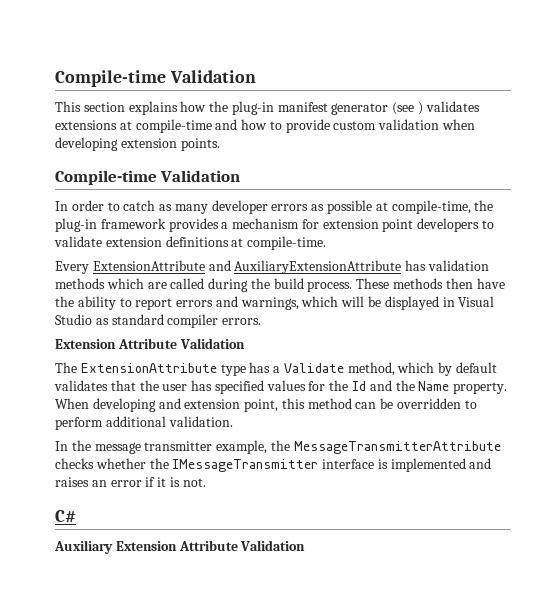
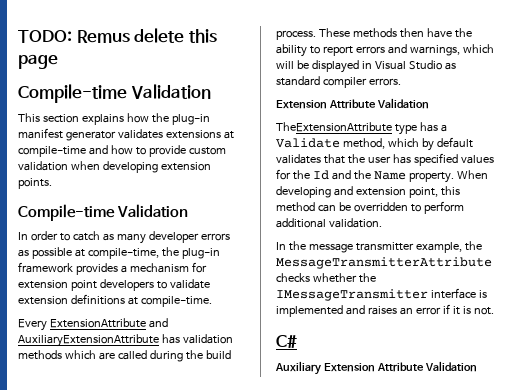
+ TODO: Remus delete this page
- This section explains how the plug-in manifest generator (see ) validates extensions at compile-time and how to provide custom validation when developing extension points.
+ This section explains how the plug-in manifest generator validates extensions at compile-time and how to provide custom validation when developing extension points.
- The ExtensionAttribute type has a Validate method, which by default validates that the user has specified values for the Id and the Name property.
+ TheExtensionAttribute type has a Validate method, which by default validates that the user has specified values for the Id and the Name property.

